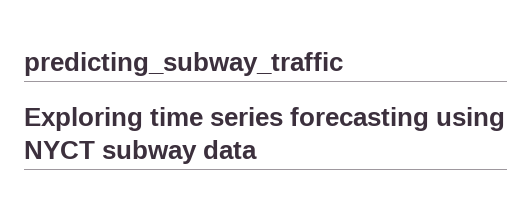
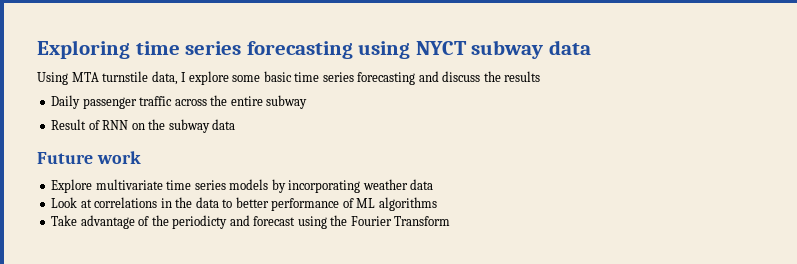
- predicting_subway_traffic
+ Using MTA turnstile data, I explore some basic time series forecasting and discuss the results
+ Daily passenger traffic across the entire subway
+ Result of RNN on the subway data
+ Future work
+ Explore multivariate time series models by incorporating weather data
+ Look at correlations in the data to better performance of ML algorithms
+ Take advantage of the periodicty and forecast using the Fourier Transform

